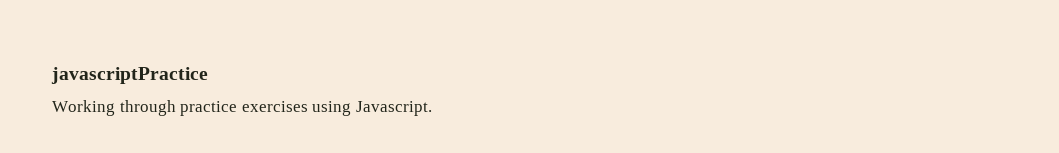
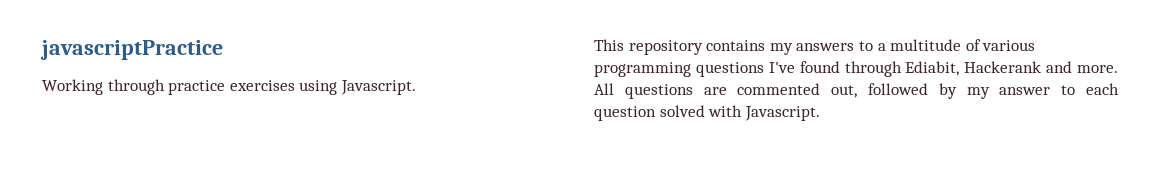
+ This repository contains my answers to a multitude of various programming questions I've found through Ediabit, Hackerank and more. All questions are commented out, followed by my answer to each question solved with Javascript.

